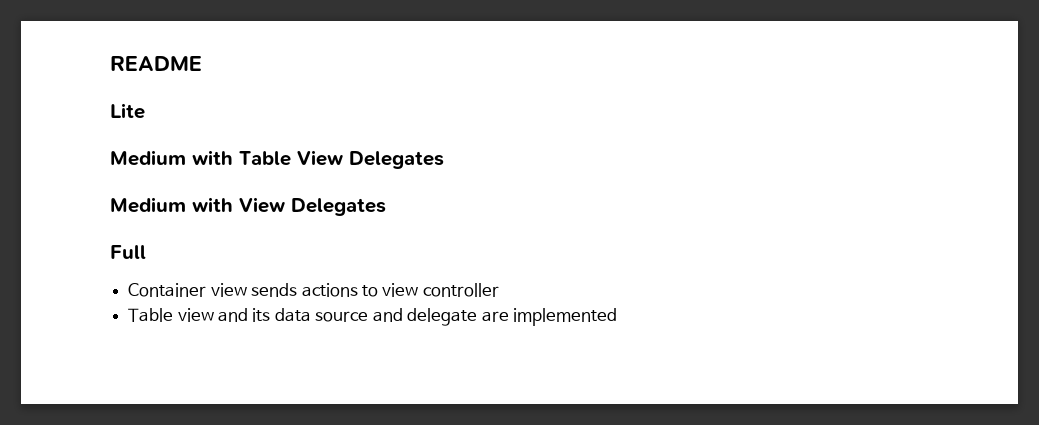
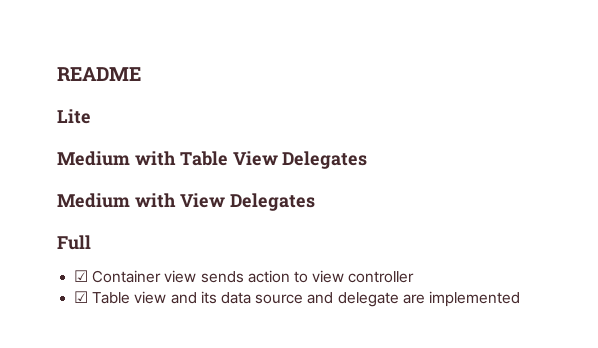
- Container view sends actions to view controller
+ ☑ Container view sends action to view controller
- Table view and its data source and delegate are implemented
+ ☑ Table view and its data source and delegate are implemented

